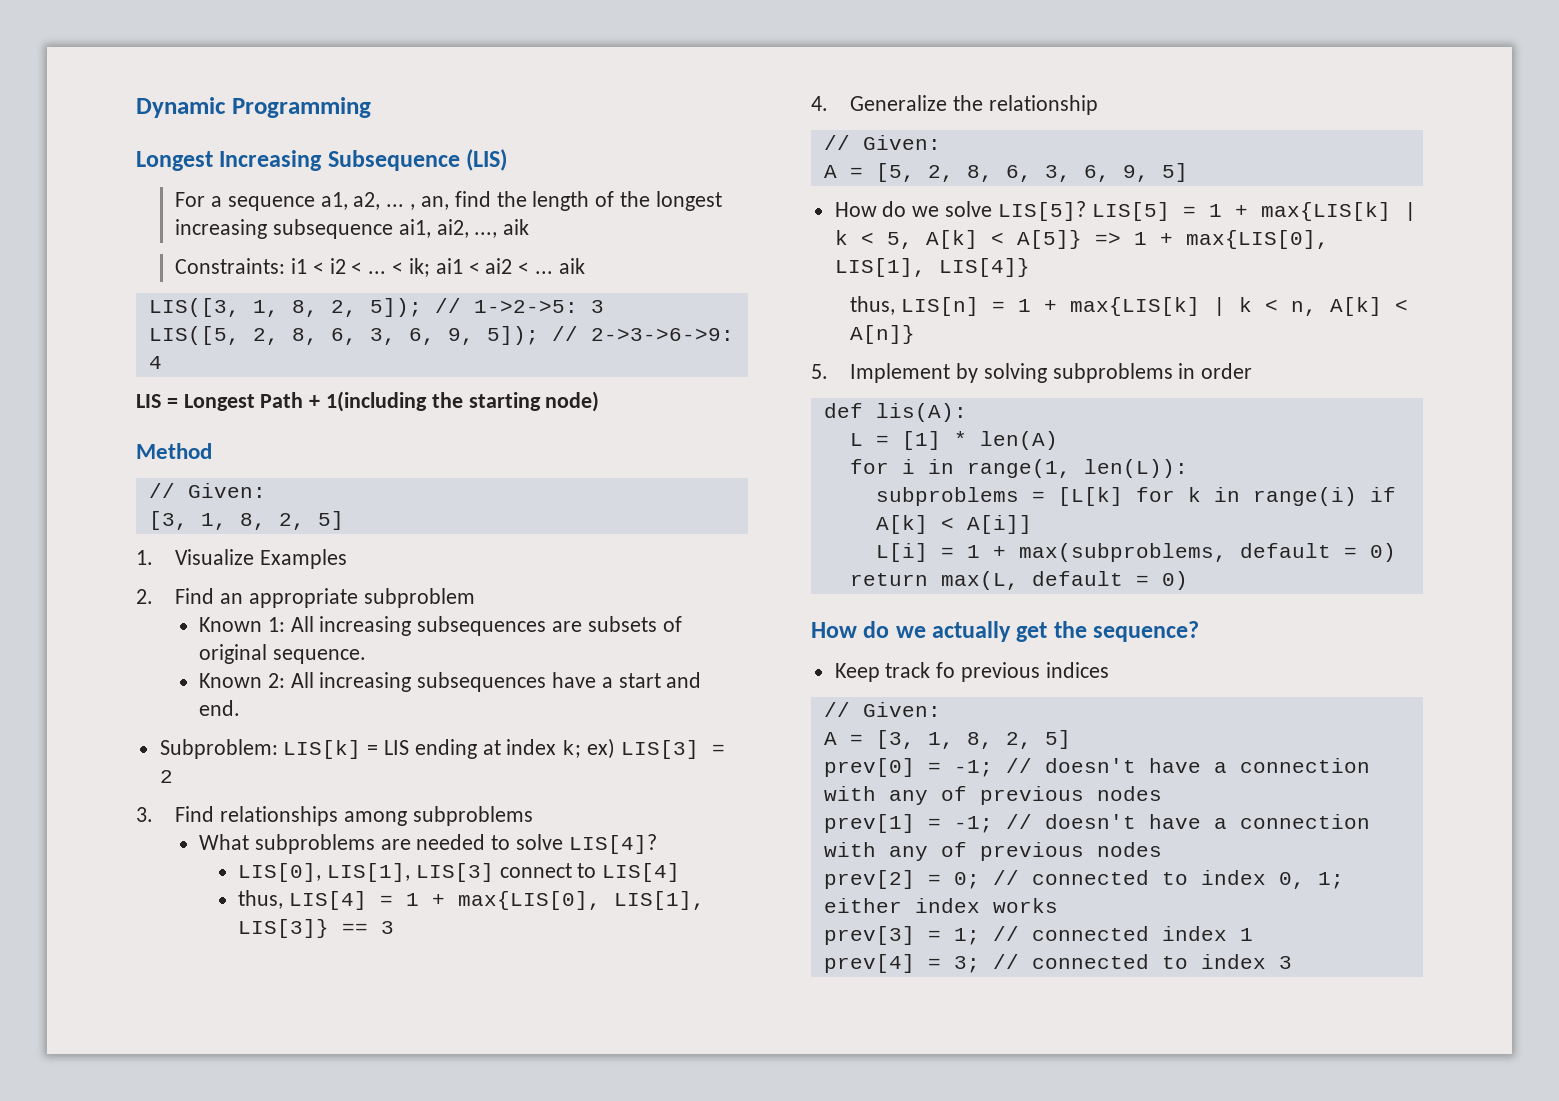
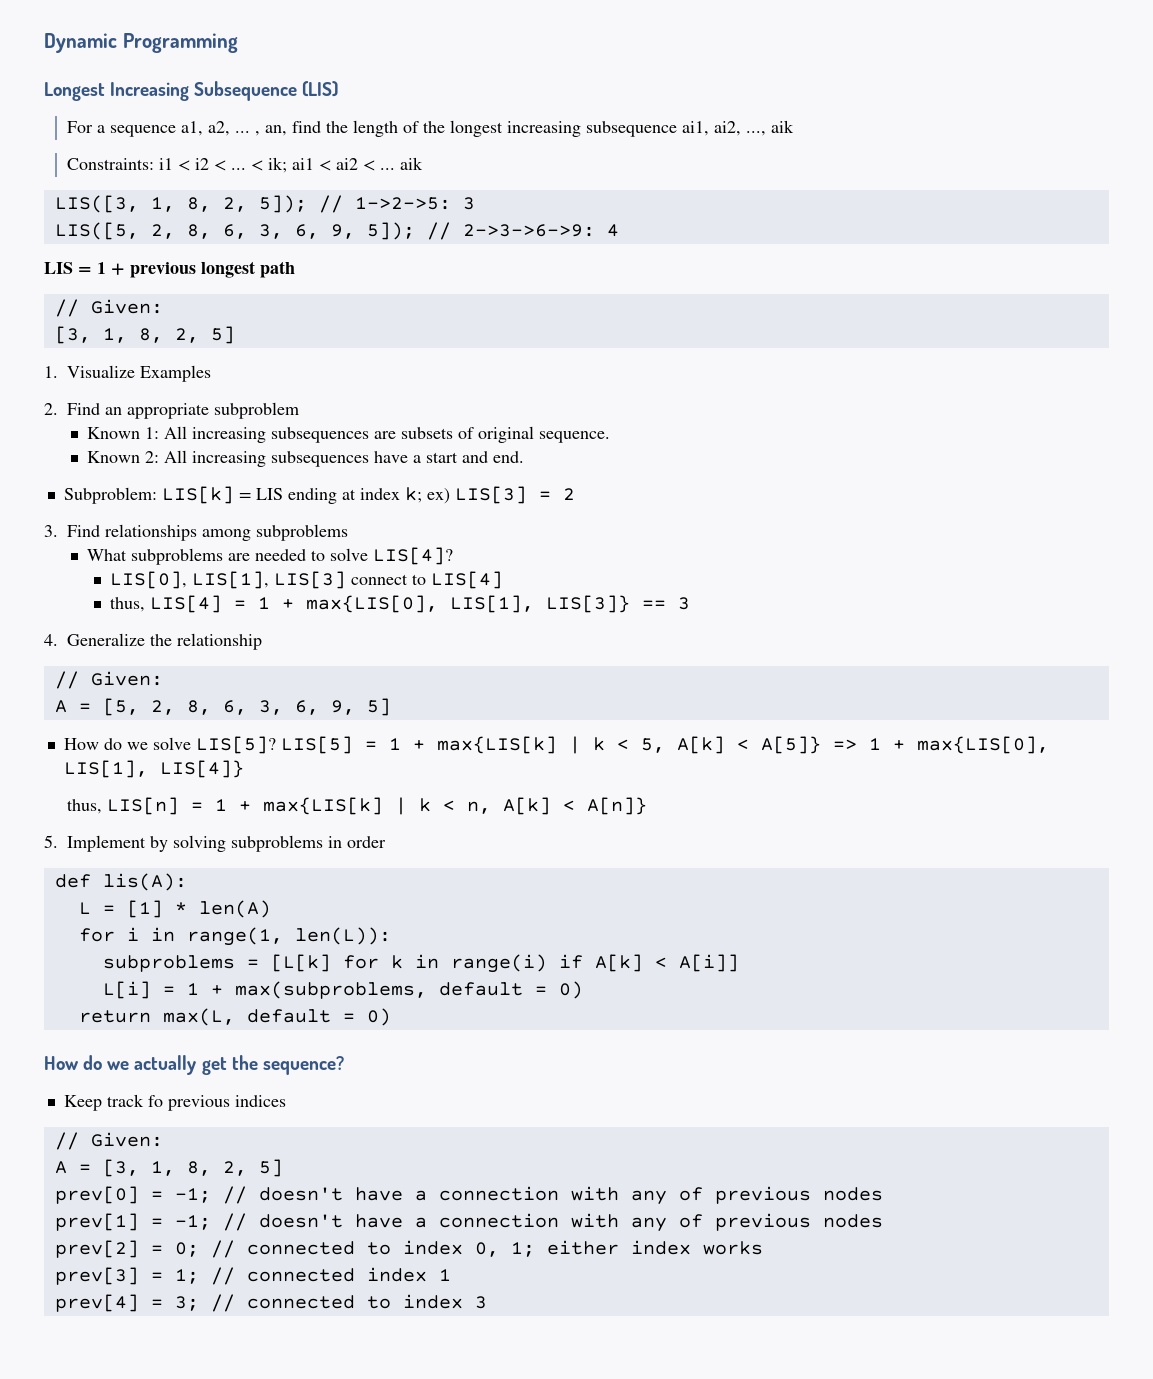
- LIS = Longest Path + 1(including the starting node)
- Method
+ LIS = 1 + previous longest path

